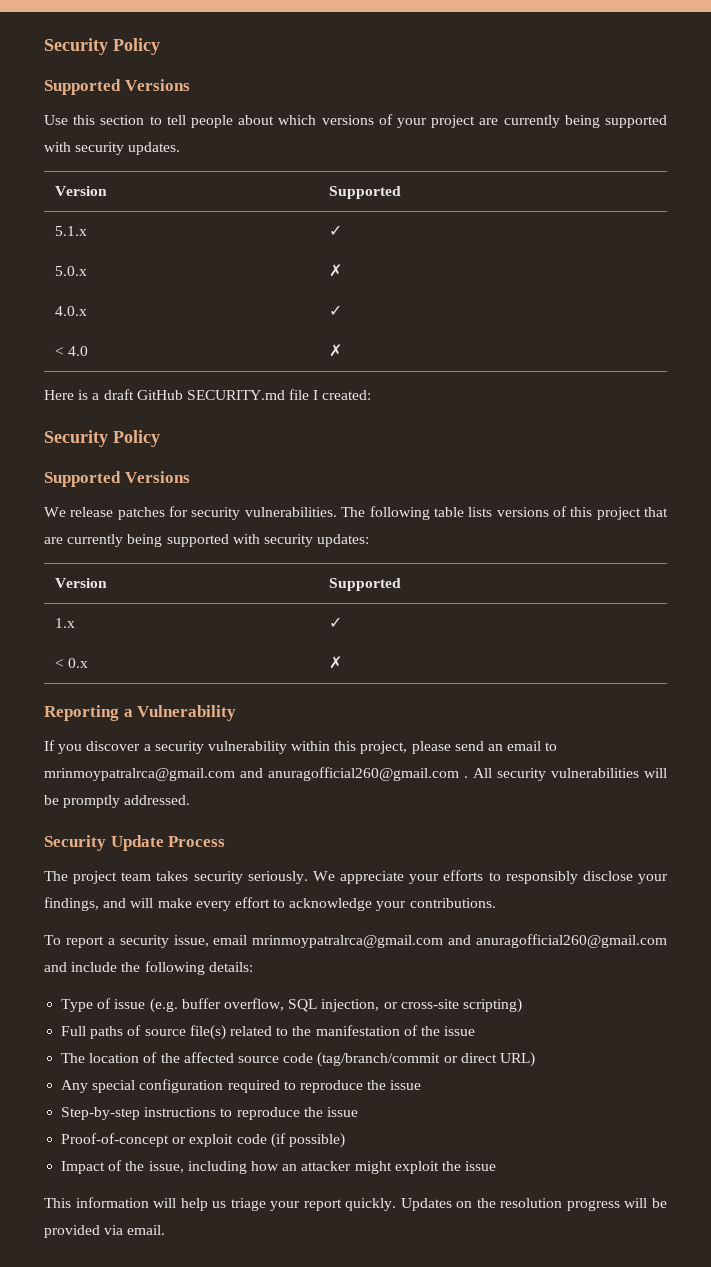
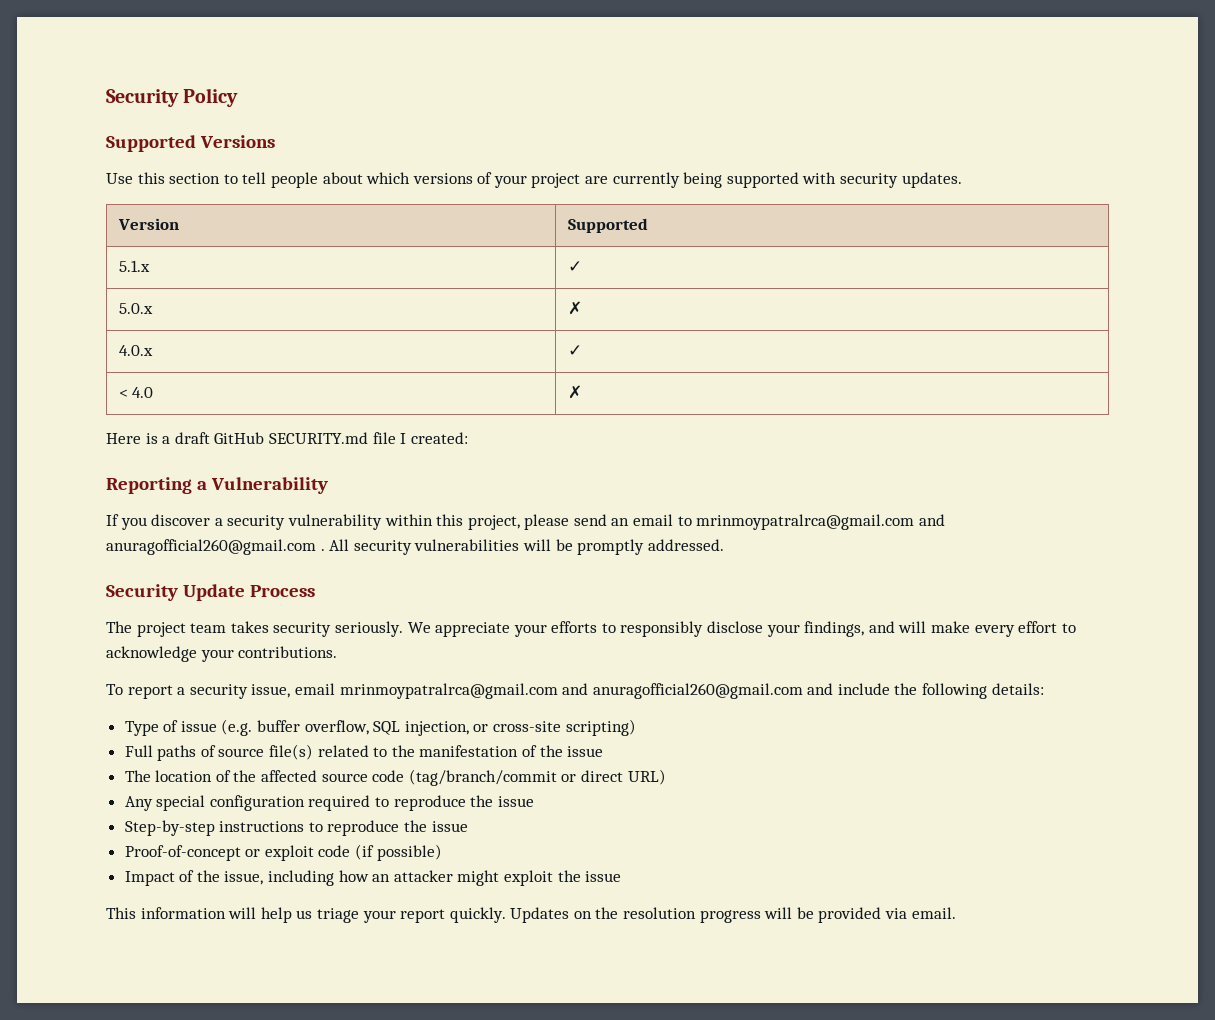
  Here is a draft GitHub SECURITY.md file I created:
- Security Policy
- Supported Versions
- We release patches for security vulnerabilities. The following table lists versions of this project that are currently being supported with security updates:
- Version | Supported
- 1.x | ✓
- < 0.x | ✗

